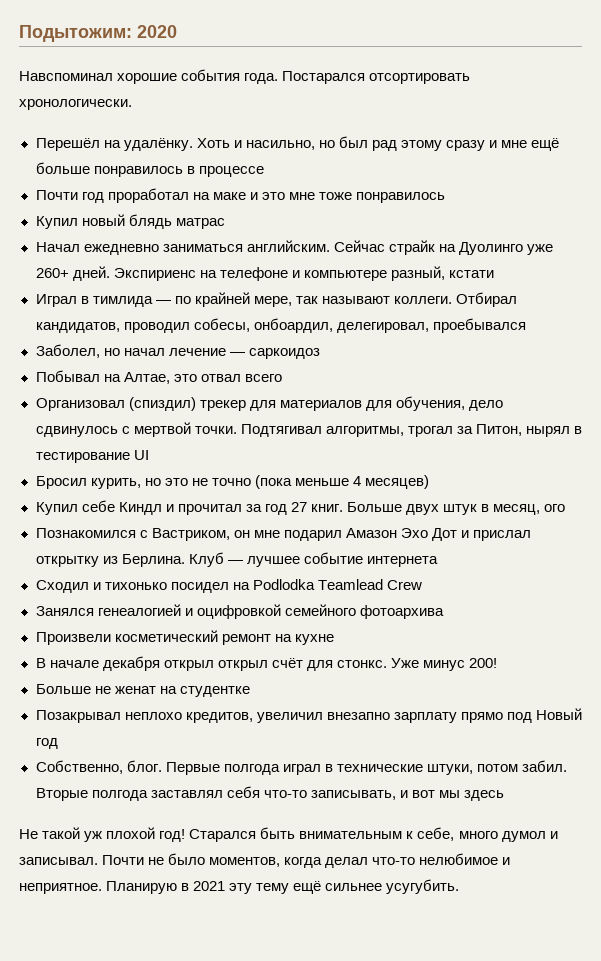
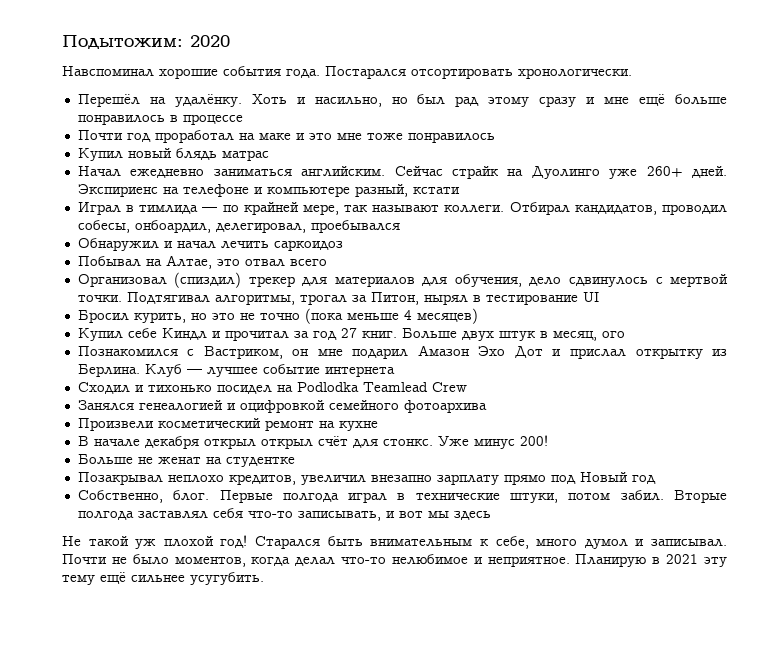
- Заболел, но начал лечение — саркоидоз
+ Обнаружил и начал лечить саркоидоз

